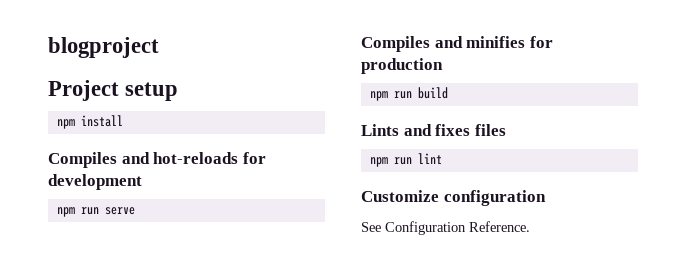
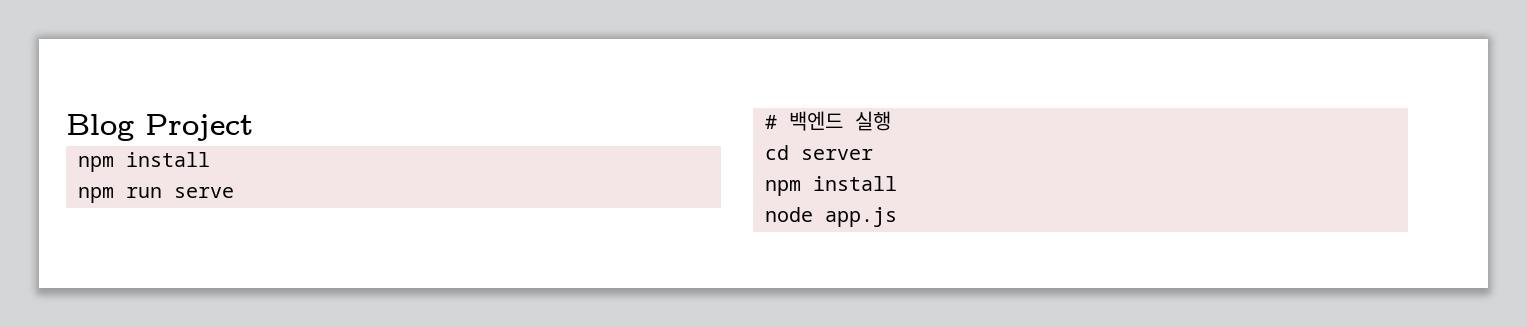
- blogproject
- Project setup
+ Blog Project
  npm install
- Compiles and hot-reloads for development
  npm run serve
- Compiles and minifies for production
- npm run build
- Lints and fixes files
- npm run lint
- Customize configuration
- See Configuration Reference.
+ # 백엔드 실행
+ cd server
+ npm install
+ node app.js

